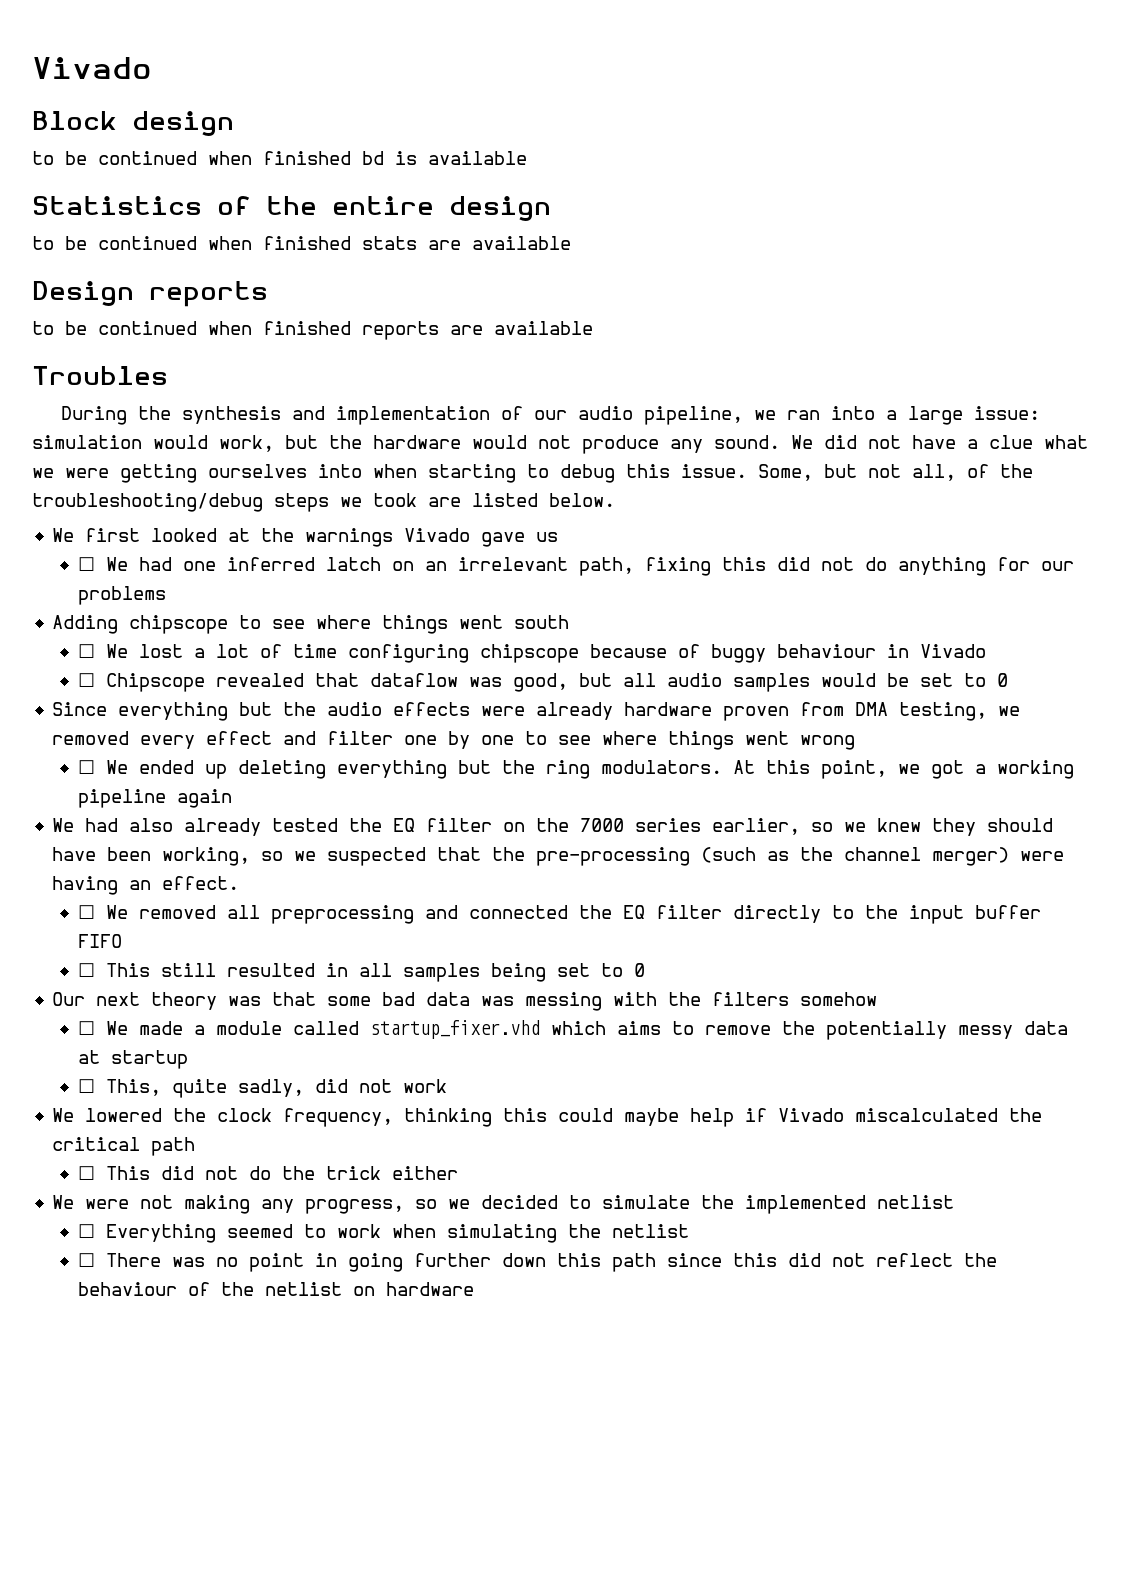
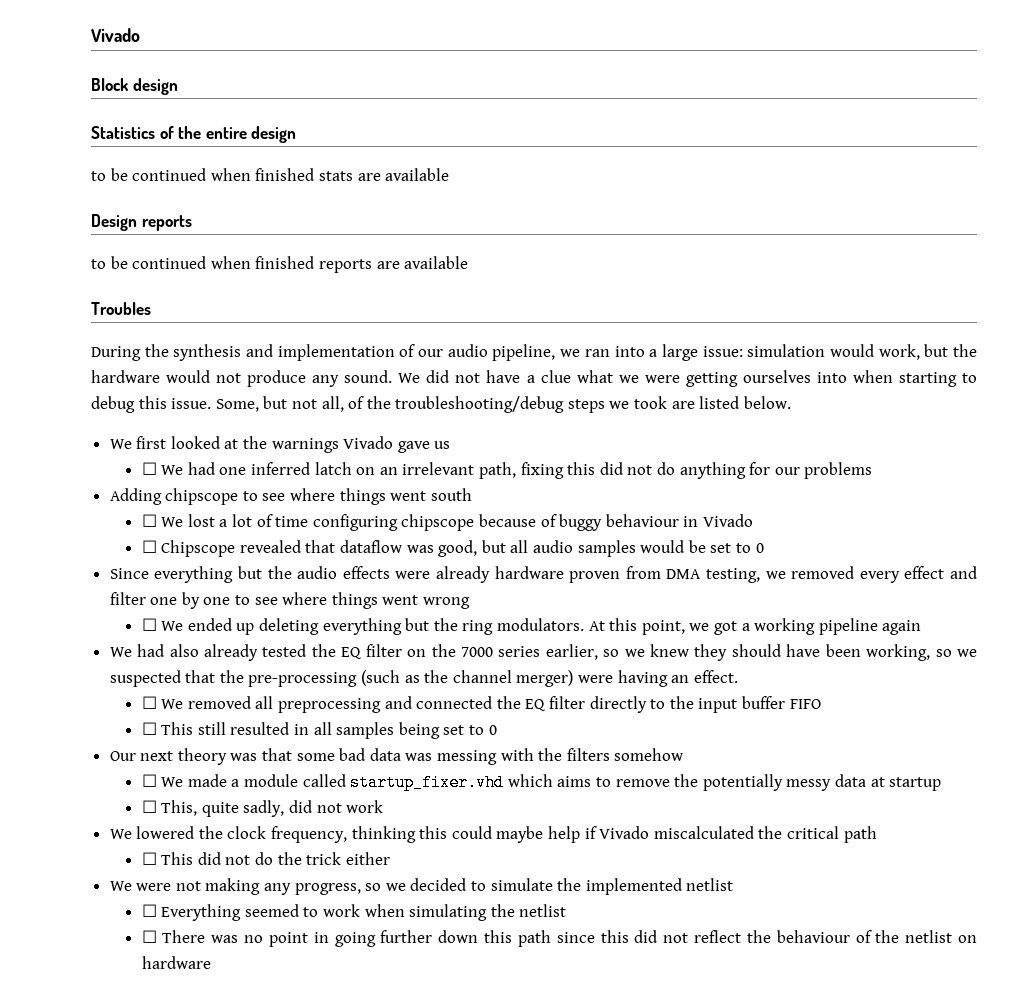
- to be continued when finished bd is available

